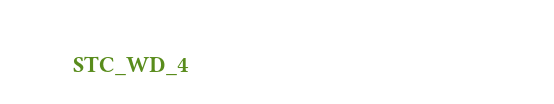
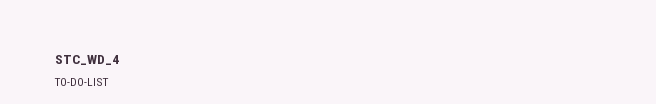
+ TO-DO-LIST

